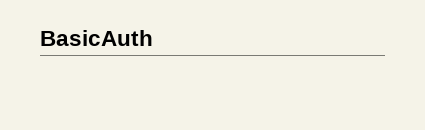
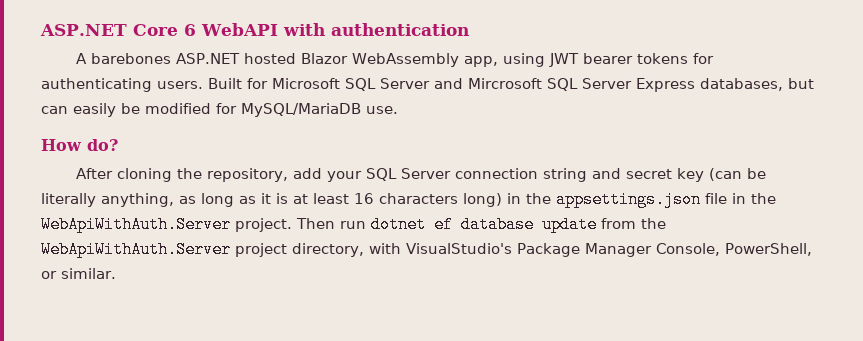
- BasicAuth
+ ASP.NET Core 6 WebAPI with authentication
+ A barebones ASP.NET hosted Blazor WebAssembly app, using JWT bearer tokens for authenticating users. Built for Microsoft SQL Server and Mircrosoft SQL Server Express databases, but can easily be modified for MySQL/MariaDB use.
+ How do?
+ After cloning the repository, add your SQL Server connection string and secret key (can be literally anything, as long as it is at least 16 characters long) in the appsettings.json file in the WebApiWithAuth.Server project. Then run dotnet ef database update from the WebApiWithAuth.Server project directory, with VisualStudio's Package Manager Console, PowerShell, or similar.

